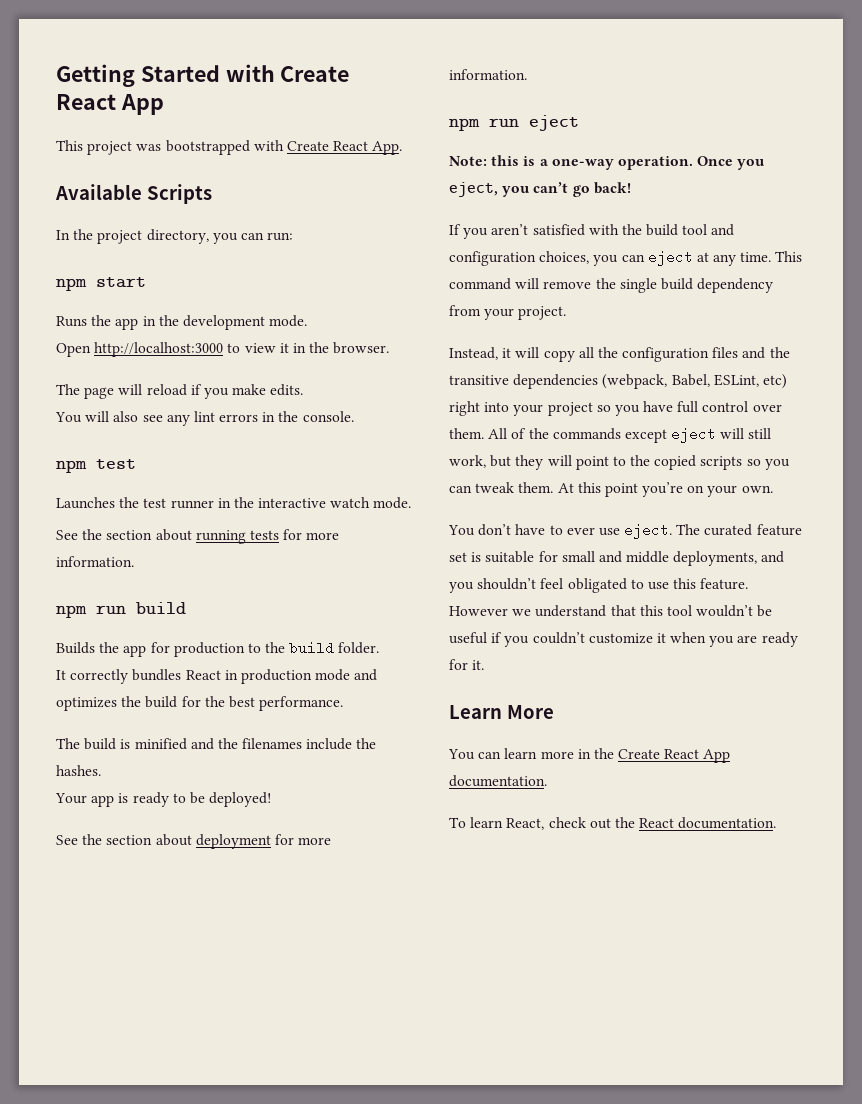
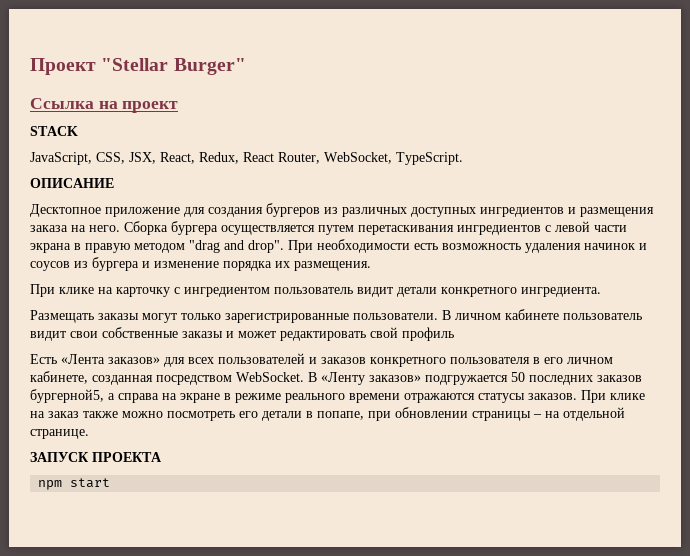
- Getting Started with Create React App
- This project was bootstrapped with Create React App.
- Available Scripts
- In the project directory, you can run:
+ Проект "Stellar Burger"
+ Ссылка на проект
+ STACK
+ JavaScript, CSS, JSX, React, Redux, React Router, WebSocket, TypeScript.
+ ОПИСАНИЕ
+ Десктопное приложение для создания бургеров из различных доступных ингредиентов и размещения заказа на него. Сборка бургера осуществляется путем перетаскивания ингредиентов с левой части экрана в правую методом "drag and drop". При необходимости есть возможность удаления начинок и соусов из бургера и изменение порядка их размещения.
+ При клике на карточку с ингредиентом пользователь видит детали конкретного ингредиента.
+ Размещать заказы могут только зарегистрированные пользователи. В личном кабинете пользователь видит свои собственные заказы и может редактировать свой профиль
+ Есть «Лента заказов» для всех пользователей и заказов конкретного пользователя в его личном кабинете, созданная посредством WebSocket. В «Ленту заказов» подгружается 50 последних заказов бургерной5, а справа на экране в режиме реального времени отражаются статусы заказов. При клике на заказ также можно посмотреть его детали в попапе, при обновлении страницы – на отдельной странице.
+ ЗАПУСК ПРОЕКТА
  npm start
- Runs the app in the development mode.
- Open http://localhost:3000 to view it in the browser.
- The page will reload if you make edits.
- You will also see any lint errors in the console.
- npm test
- Launches the test runner in the interactive watch mode.
- See the section about running tests for more information.
- npm run build
- Builds the app for production to the build folder.
- It correctly bundles React in production mode and optimizes the build for the best performance.
- The build is minified and the filenames include the hashes.
- Your app is ready to be deployed!
- See the section about deployment for more information.
- npm run eject
- Note: this is a one-way operation. Once you eject, you can’t go back!
- If you aren’t satisfied with the build tool and configuration choices, you can eject at any time. This command will remove the single build dependency from your project.
- Instead, it will copy all the configuration files and the transitive dependencies (webpack, Babel, ESLint, etc) right into your project so you have full control over them. All of the commands except eject will still work, but they will point to the copied scripts so you can tweak them. At this point you’re on your own.
- You don’t have to ever use eject. The curated feature set is suitable for small and middle deployments, and you shouldn’t feel obligated to use this feature. However we understand that this tool wouldn’t be useful if you couldn’t customize it when you are ready for it.
- Learn More
- You can learn more in the Create React App documentation.
- To learn React, check out the React documentation.

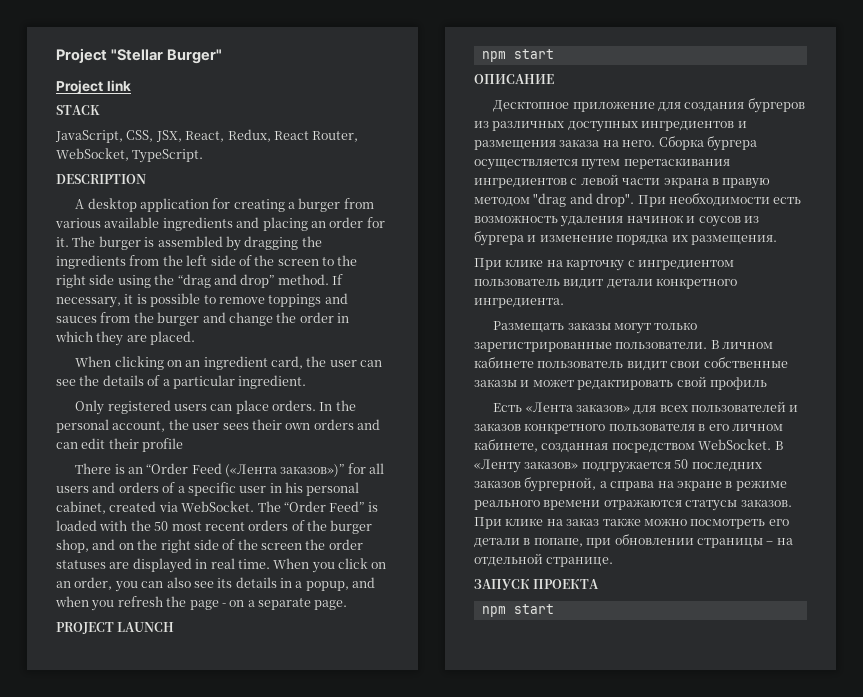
- Проект "Stellar Burger"
+ Project "Stellar Burger"
- Ссылка на проект
+ Project link
+ DESCRIPTION
+ A desktop application for creating a burger from various available ingredients and placing an order for it. The burger is assembled by dragging the ingredients from the left side of the screen to the right side using the “drag and drop” method. If necessary, it is possible to remove toppings and sauces from the burger and change the order in which they are placed.
+ When clicking on an ingredient card, the user can see the details of a particular ingredient.
+ Only registered users can place orders. In the personal account, the user sees their own orders and can edit their profile
+ There is an “Order Feed («Лента заказов»)” for all users and orders of a specific user in his personal cabinet, created via WebSocket. The “Order Feed” is loaded with the 50 most recent orders of the burger shop, and on the right side of the screen the order statuses are displayed in real time. When you click on an order, you can also see its details in a popup, and when you refresh the page - on a separate page.
+ PROJECT LAUNCH
+ npm start
- В «Ленту заказов» подгружается 50 последних заказов бургерной5, а справа на экране в режиме реального времени отражаются статусы заказов.
+ В «Ленту заказов» подгружается 50 последних заказов бургерной, а справа на экране в режиме реального времени отражаются статусы заказов.

